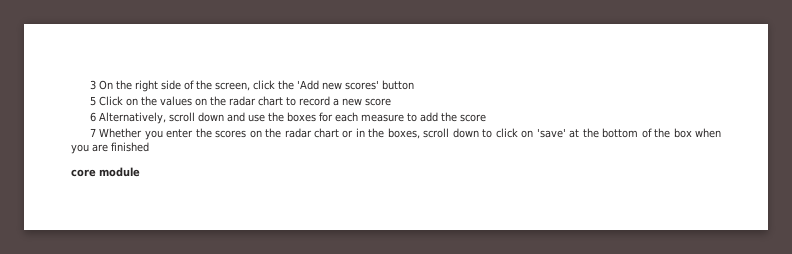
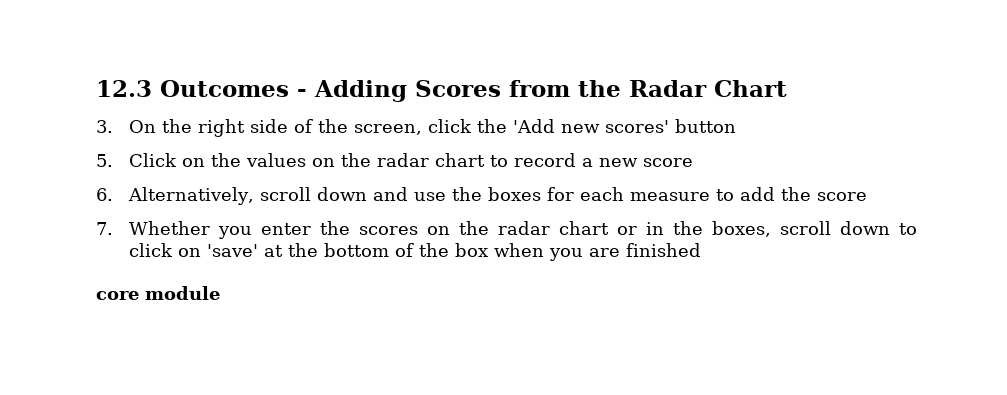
- 3 On the right side of the screen, click the 'Add new scores' button
+ 12.3 Outcomes - Adding Scores from the Radar Chart
+ 3. On the right side of the screen, click the 'Add new scores' button
- 5 Click on the values on the radar chart to record a new score
+ 5. Click on the values on the radar chart to record a new score
- 6 Alternatively, scroll down and use the boxes for each measure to add the score
+ 6. Alternatively, scroll down and use the boxes for each measure to add the score
- 7 Whether you enter the scores on the radar chart or in the boxes, scroll down to click on 'save' at the bottom of the box when you are finished
+ 7. Whether you enter the scores on the radar chart or in the boxes, scroll down to click on 'save' at the bottom of the box when you are finished

